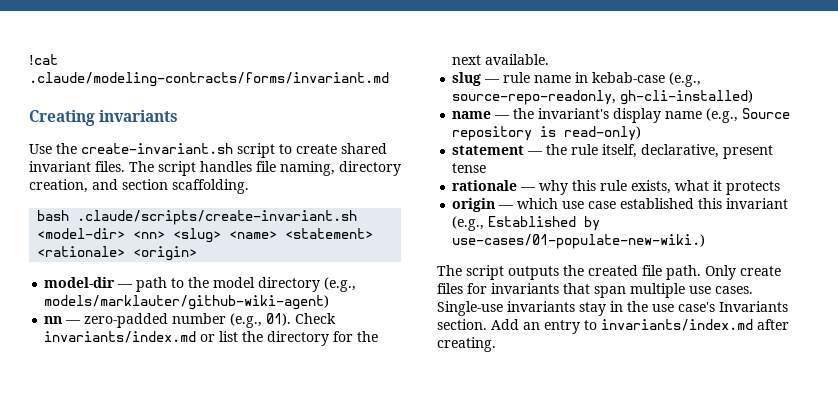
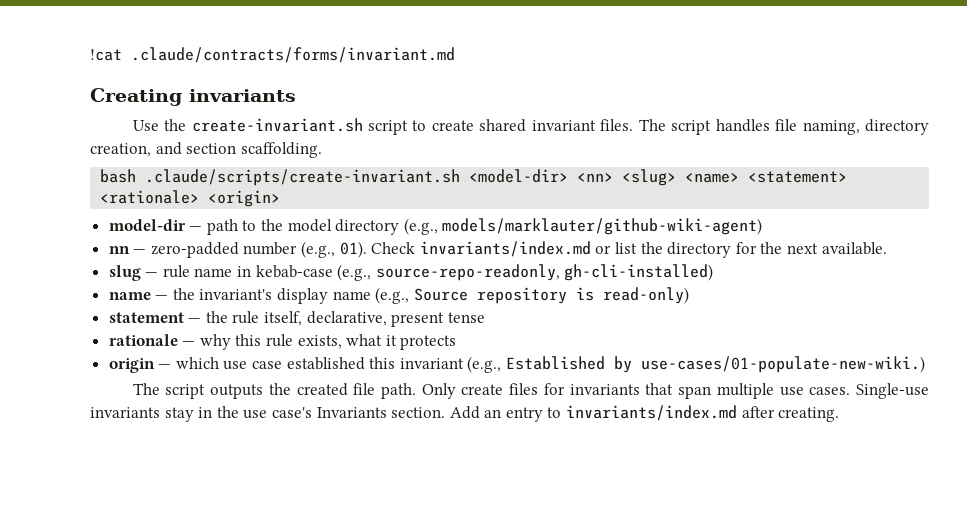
- !cat .claude/modeling-contracts/forms/invariant.md
+ !cat .claude/contracts/forms/invariant.md

